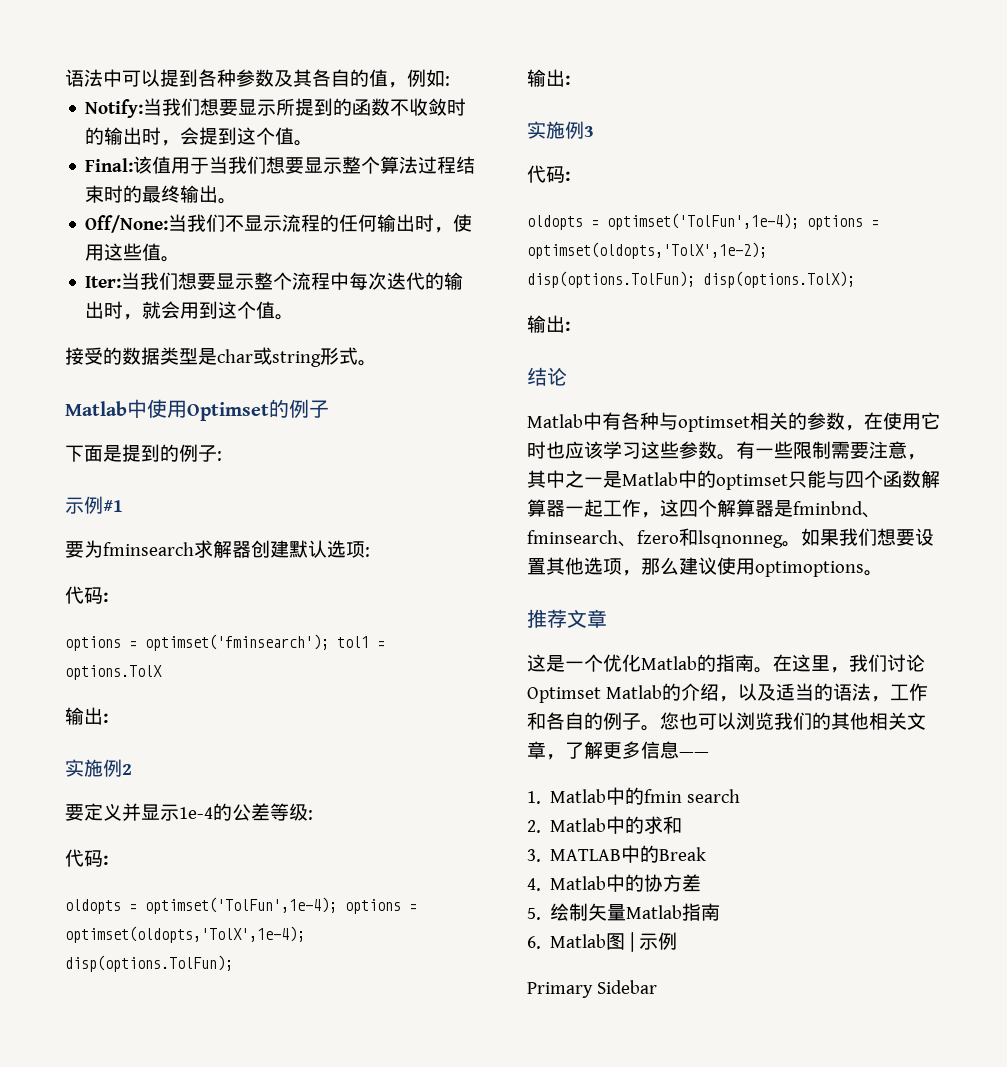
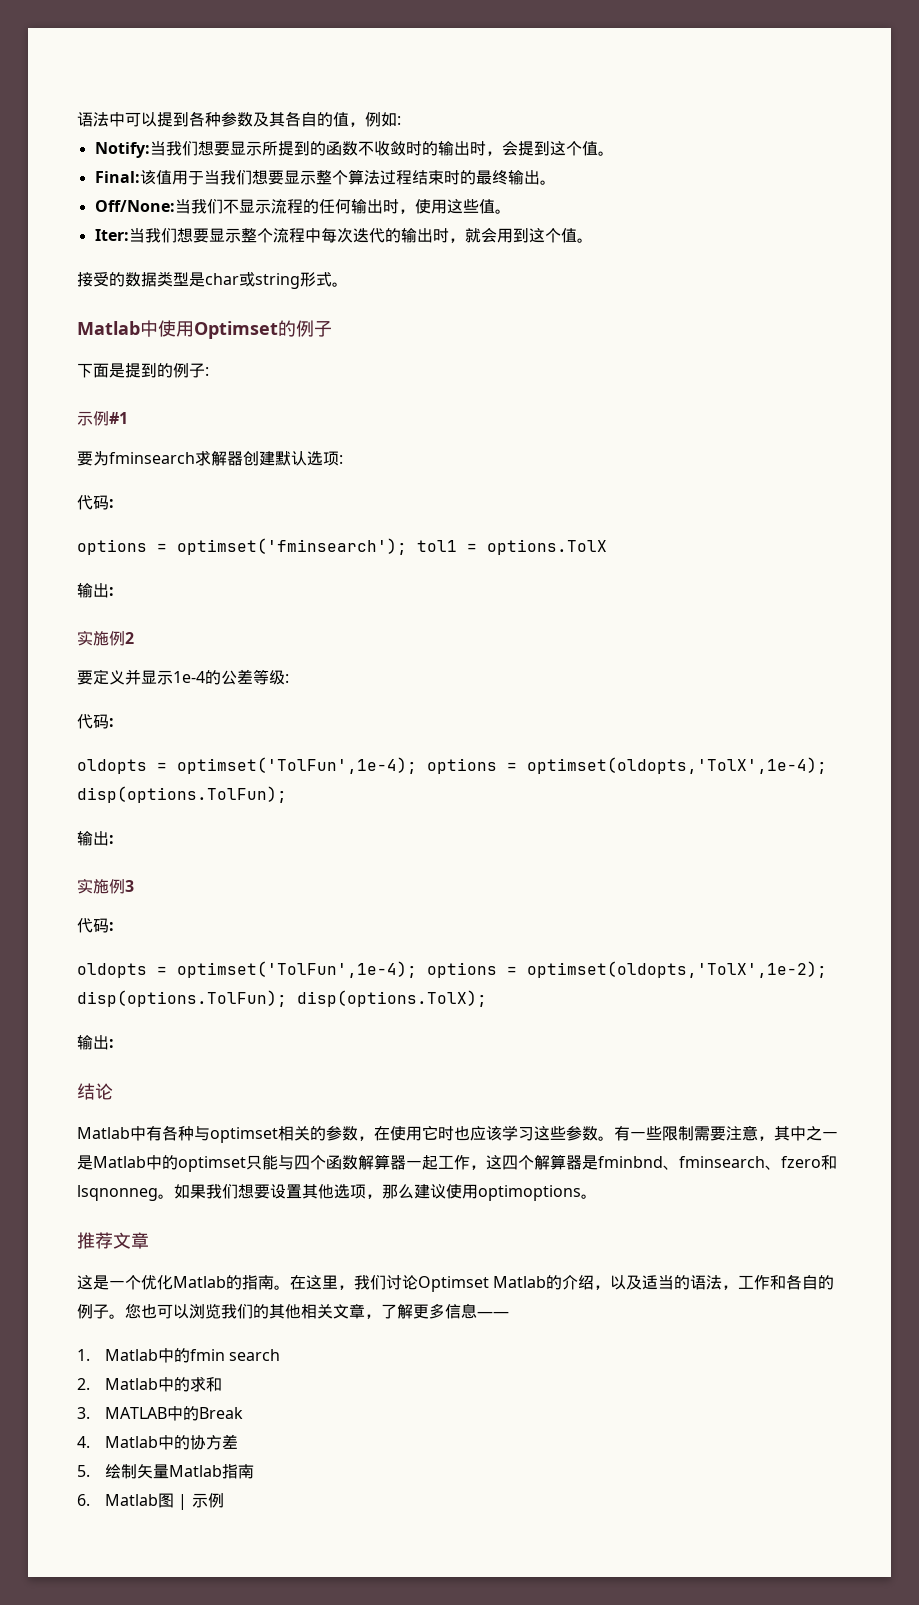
- Primary Sidebar

